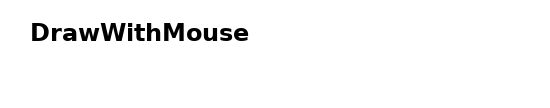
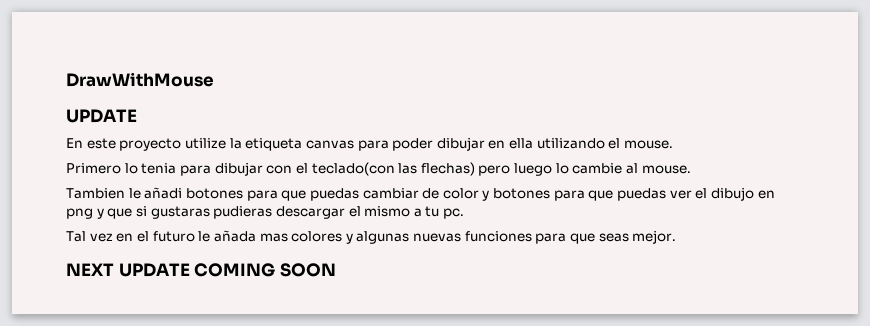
  DrawWithMouse
+ UPDATE
+ En este proyecto utilize la etiqueta canvas para poder dibujar en ella utilizando el mouse.
+ Primero lo tenia para dibujar con el teclado(con las flechas) pero luego lo cambie al mouse.
+ Tambien le añadi botones para que puedas cambiar de color y botones para que puedas ver el dibujo en png y que si gustaras pudieras descargar el mismo a tu pc.
+ Tal vez en el futuro le añada mas colores y algunas nuevas funciones para que seas mejor.
+ NEXT UPDATE COMING SOON

